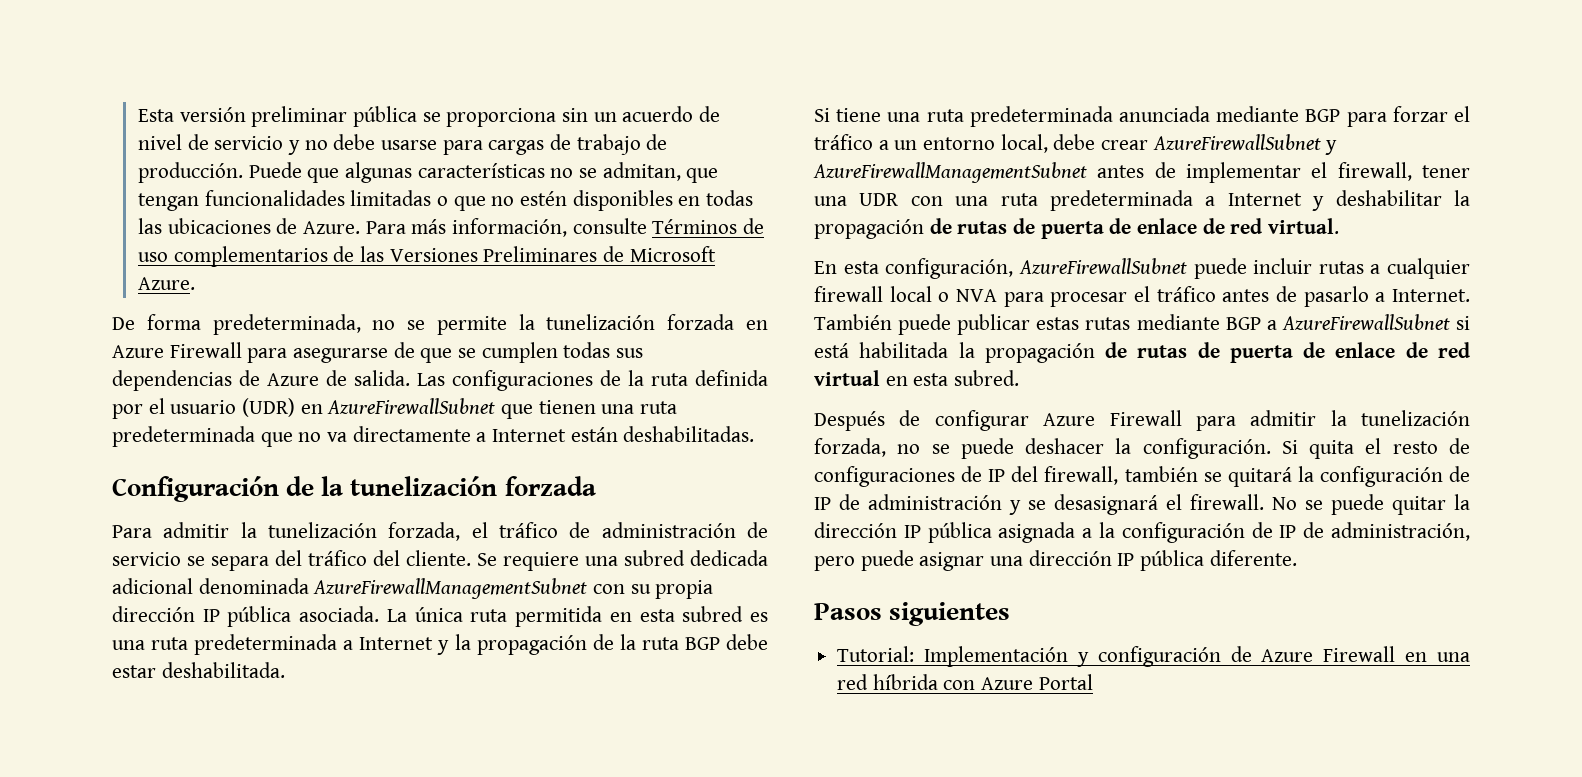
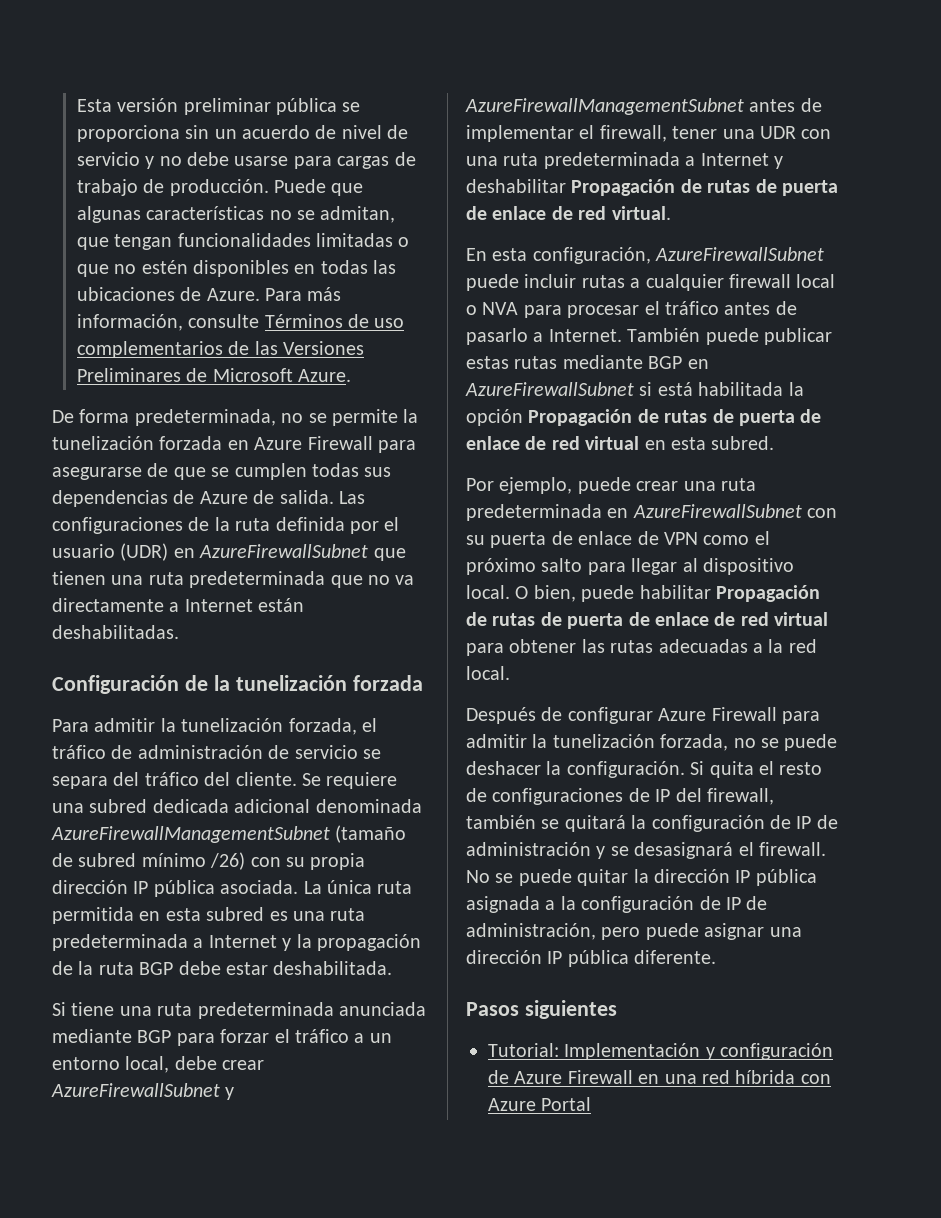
- Se requiere una subred dedicada adicional denominada AzureFirewallManagementSubnet con su propia dirección IP pública asociada.
+ Se requiere una subred dedicada adicional denominada AzureFirewallManagementSubnet (tamaño de subred mínimo /26) con su propia dirección IP pública asociada.
- Si tiene una ruta predeterminada anunciada mediante BGP para forzar el tráfico a un entorno local, debe crear AzureFirewallSubnet y AzureFirewallManagementSubnet antes de implementar el firewall, tener una UDR con una ruta predeterminada a Internet y deshabilitar la propagación de rutas de puerta de enlace de red virtual.
+ Si tiene una ruta predeterminada anunciada mediante BGP para forzar el tráfico a un entorno local, debe crear AzureFirewallSubnet y AzureFirewallManagementSubnet antes de implementar el firewall, tener una UDR con una ruta predeterminada a Internet y deshabilitar Propagación de rutas de puerta de enlace de red virtual.
- También puede publicar estas rutas mediante BGP a AzureFirewallSubnet si está habilitada la propagación de rutas de puerta de enlace de red virtual en esta subred.
+ También puede publicar estas rutas mediante BGP en AzureFirewallSubnet si está habilitada la opción Propagación de rutas de puerta de enlace de red virtual en esta subred.
+ Por ejemplo, puede crear una ruta predeterminada en AzureFirewallSubnet con su puerta de enlace de VPN como el próximo salto para llegar al dispositivo local. O bien, puede habilitar Propagación de rutas de puerta de enlace de red virtual para obtener las rutas adecuadas a la red local.

